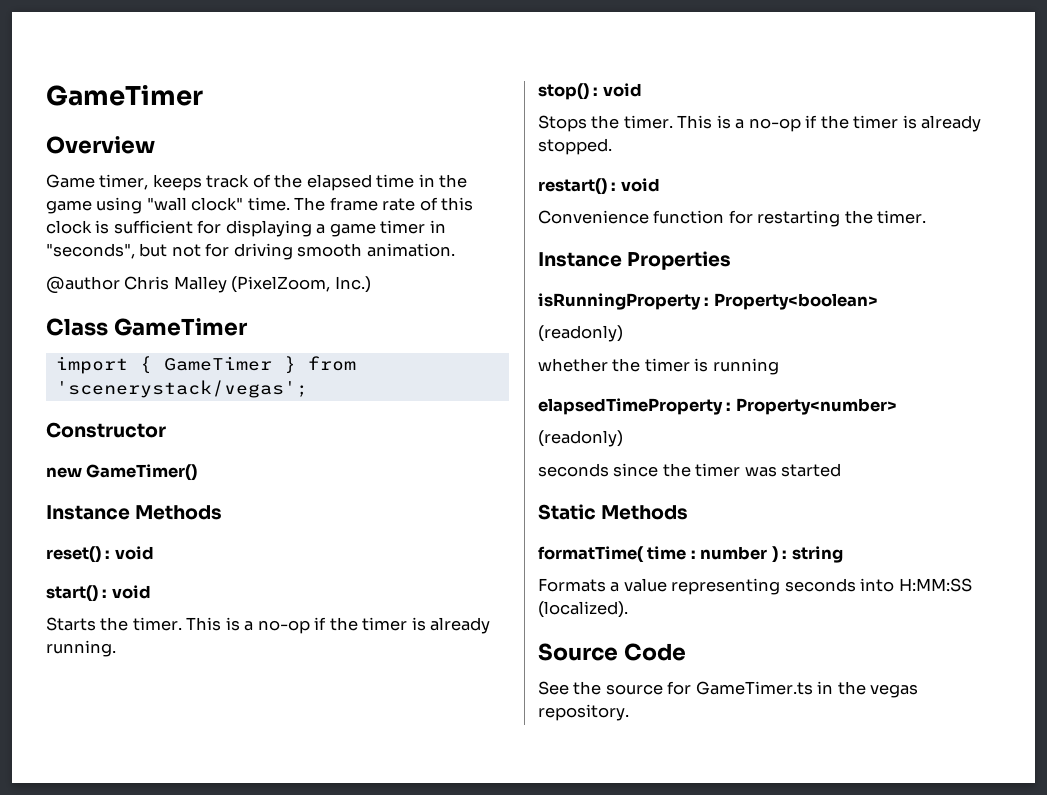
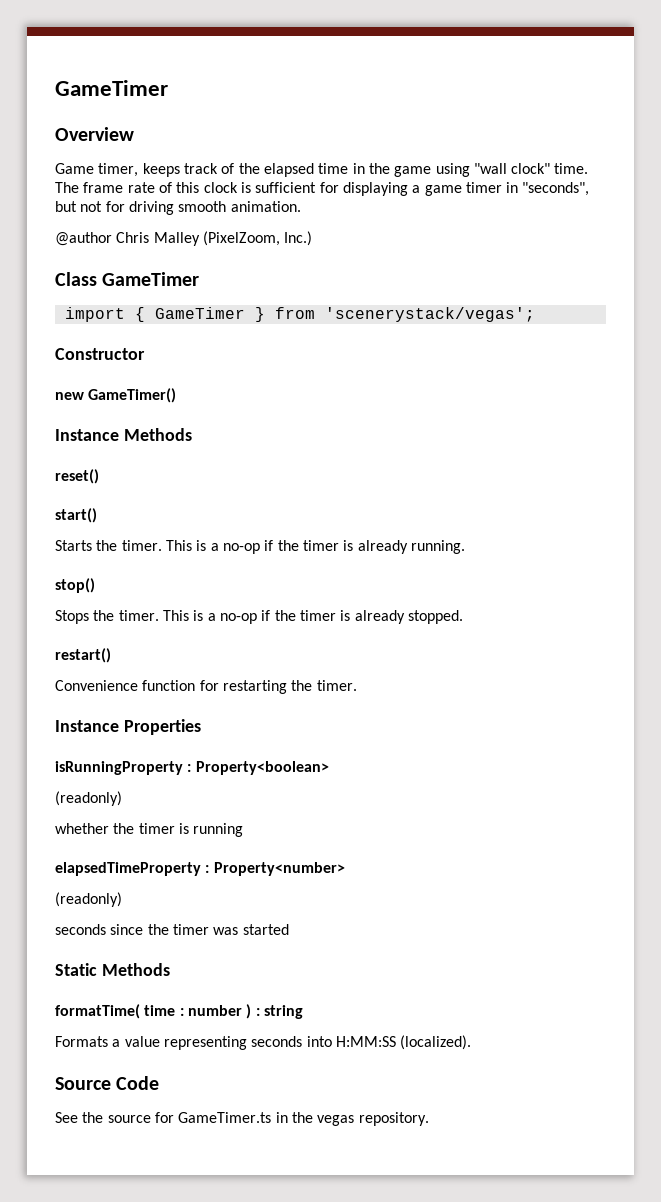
- reset() : void
+ reset()
- start() : void
+ start()
- stop() : void
+ stop()
- restart() : void
+ restart()

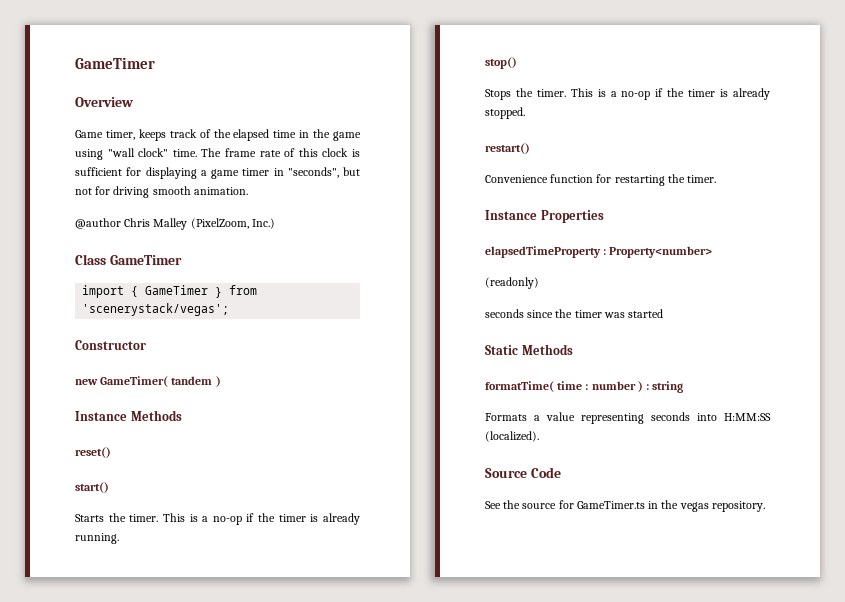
- new GameTimer()
+ new GameTimer( tandem )
- isRunningProperty : Property<boolean>
- (readonly)
- whether the timer is running

